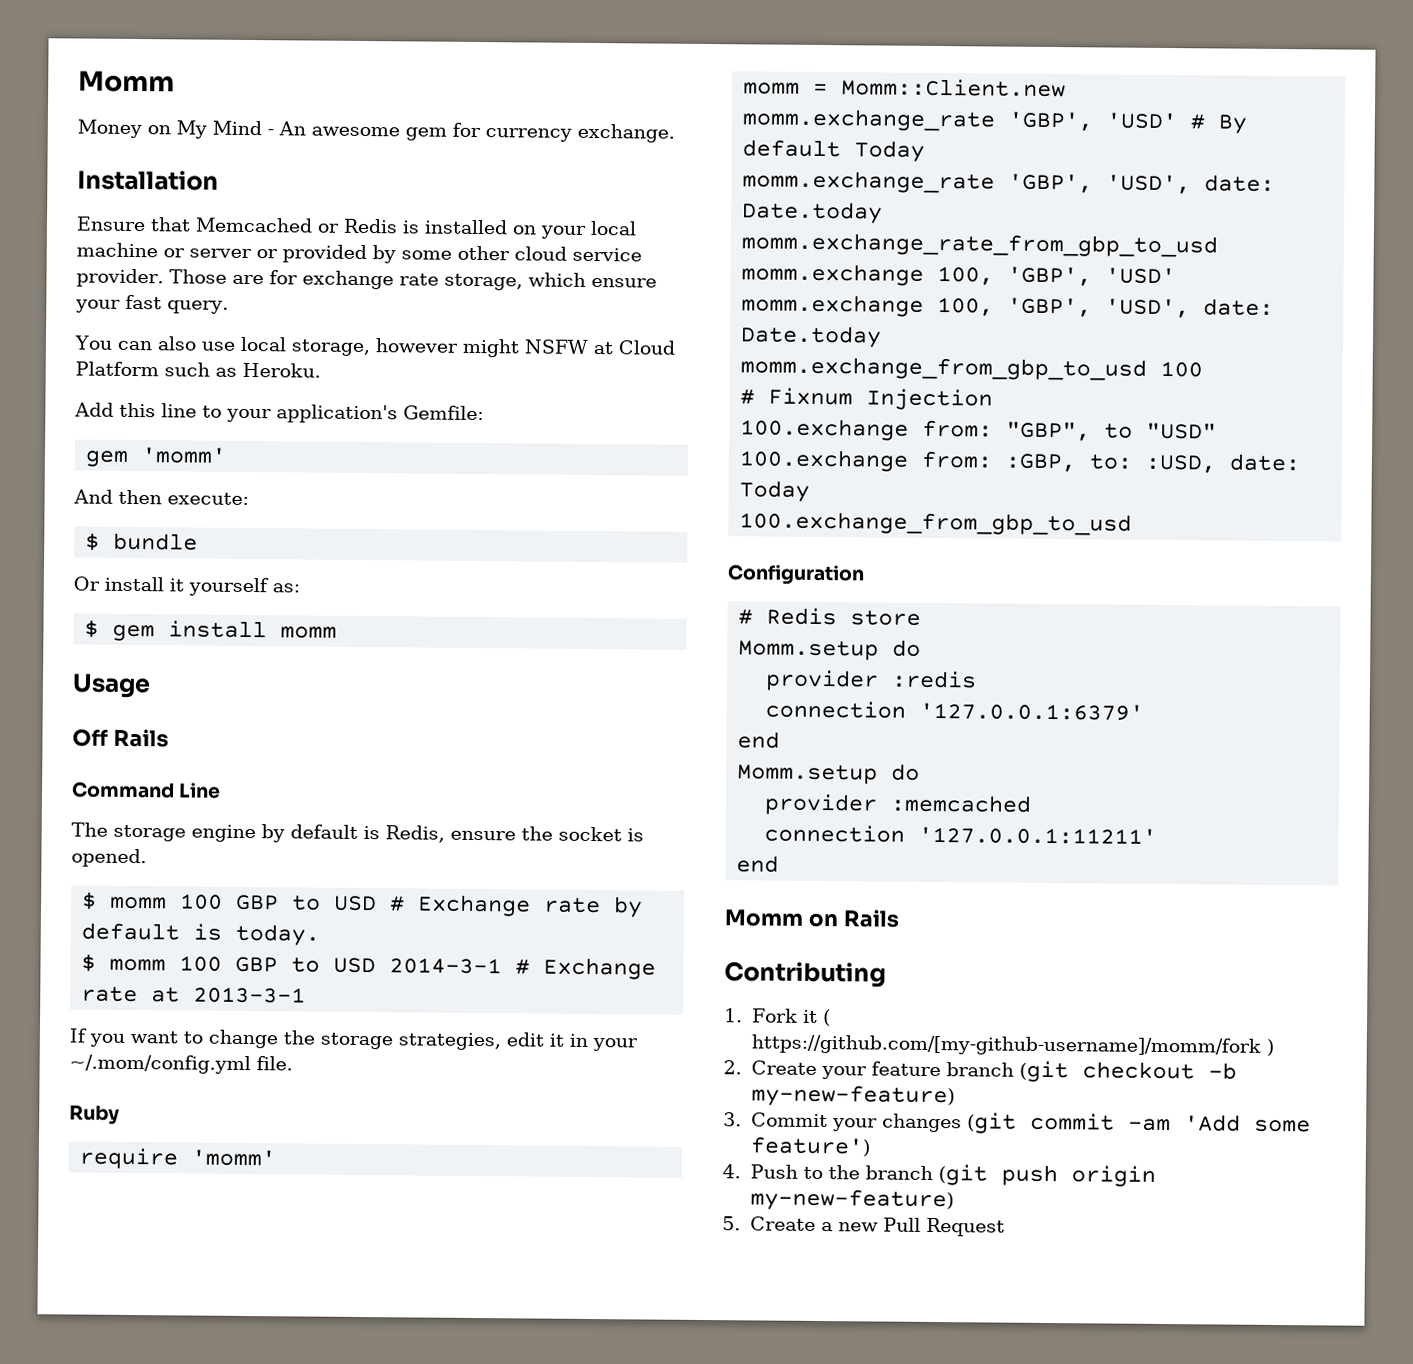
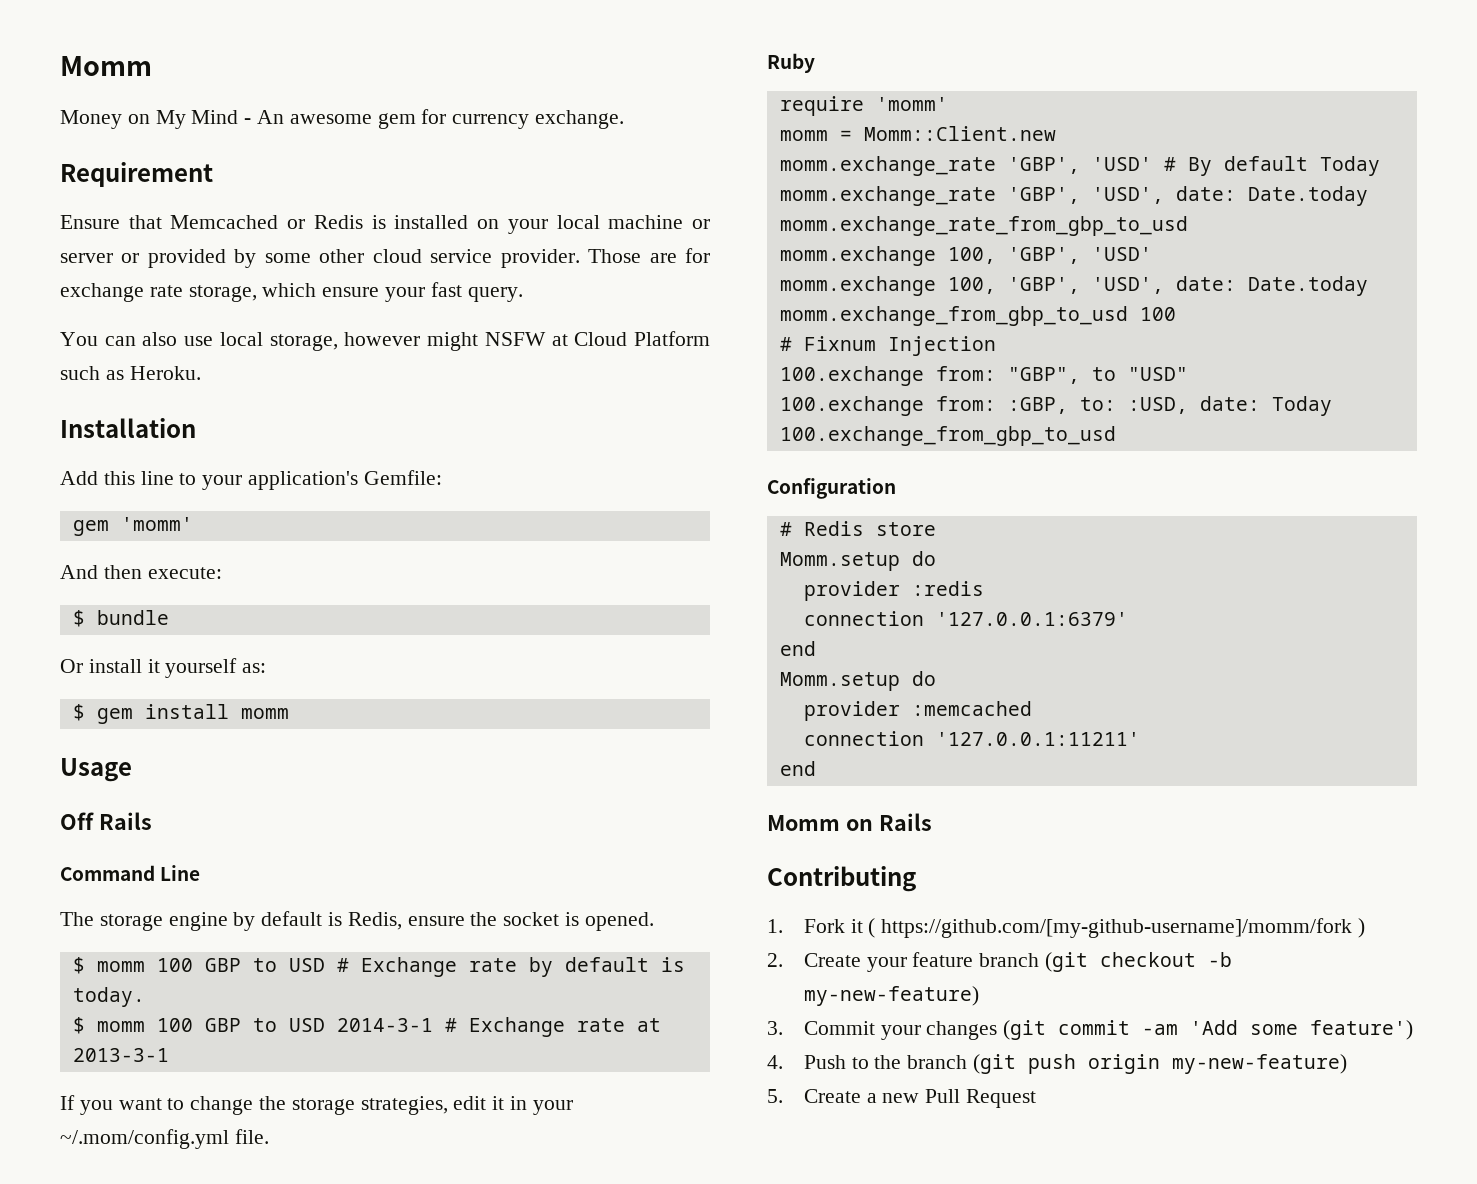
- Installation
+ Requirement
+ Installation

